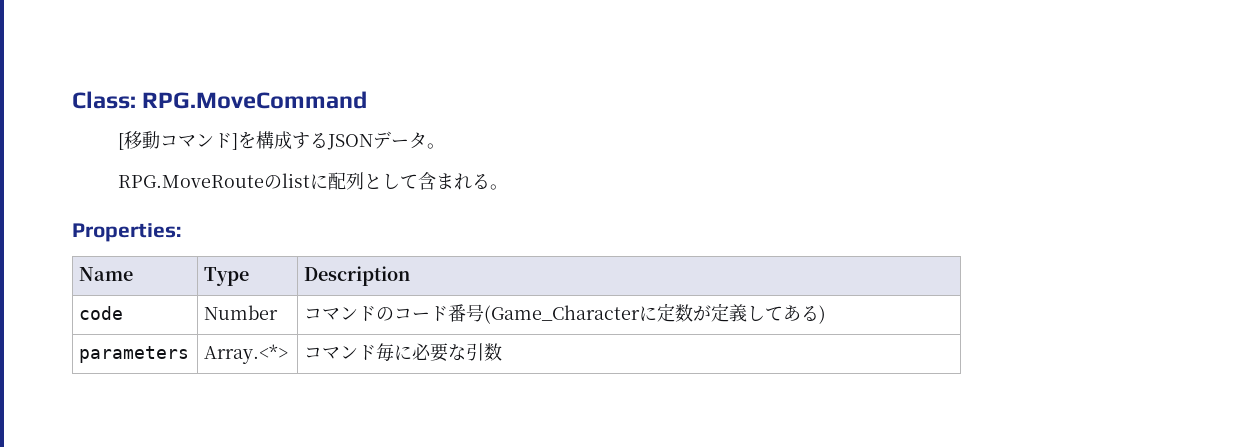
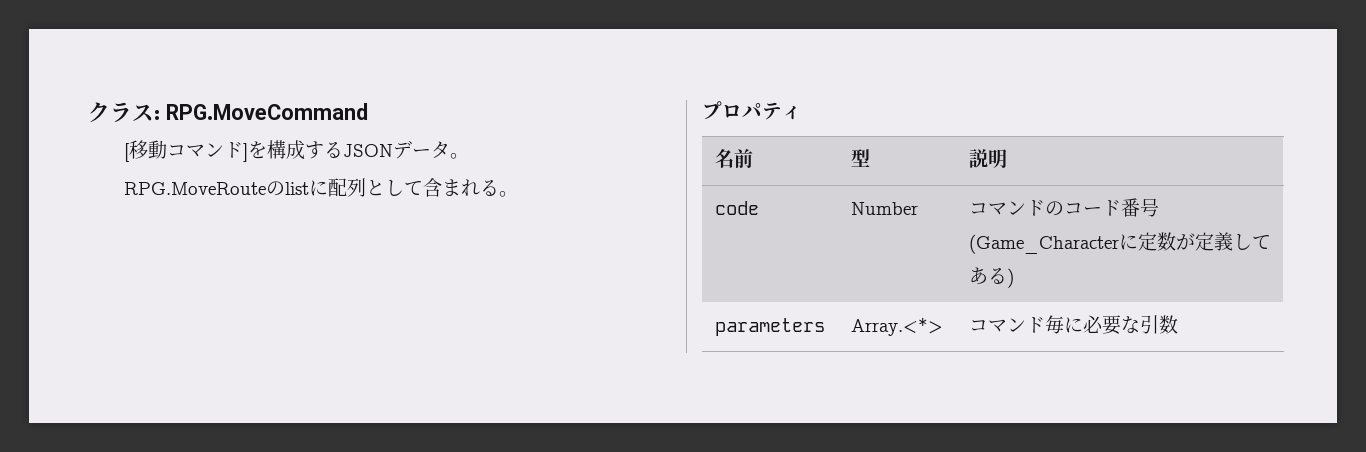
- Class: RPG.MoveCommand
+ クラス: RPG.MoveCommand
- Properties:
- Name | Type | Description
+ プロパティ
+ 名前 | 型 | 説明

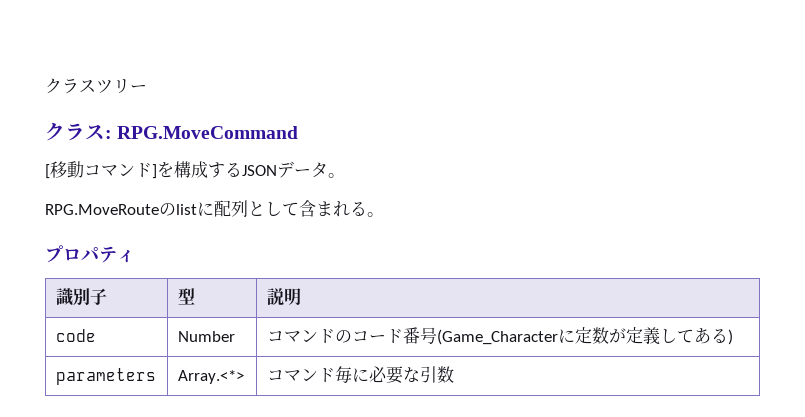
+ クラスツリー
- 名前 | 型 | 説明
+ 識別子 | 型 | 説明

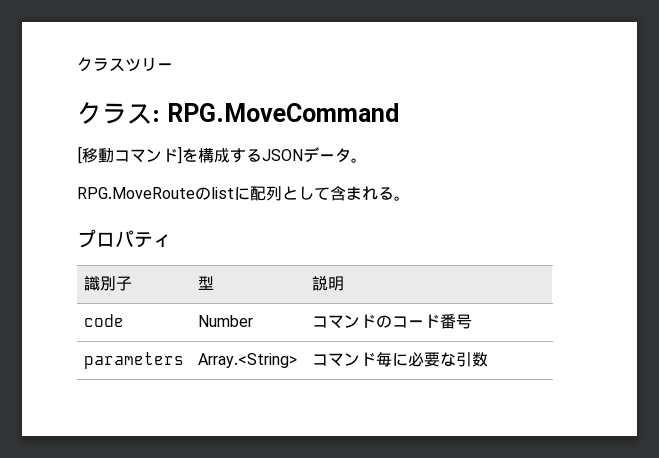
- code | Number | コマンドのコード番号(Game_Characterに定数が定義してある)
+ code | Number | コマンドのコード番号
- parameters | Array.<*> | コマンド毎に必要な引数
+ parameters | Array.<String> | コマンド毎に必要な引数

